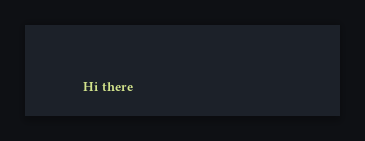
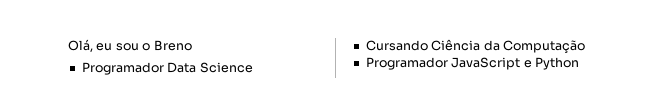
- Hi there
+ Olá, eu sou o Breno
+ Programador Data Science
+ Cursando Ciência da Computação
+ Programador JavaScript e Python

